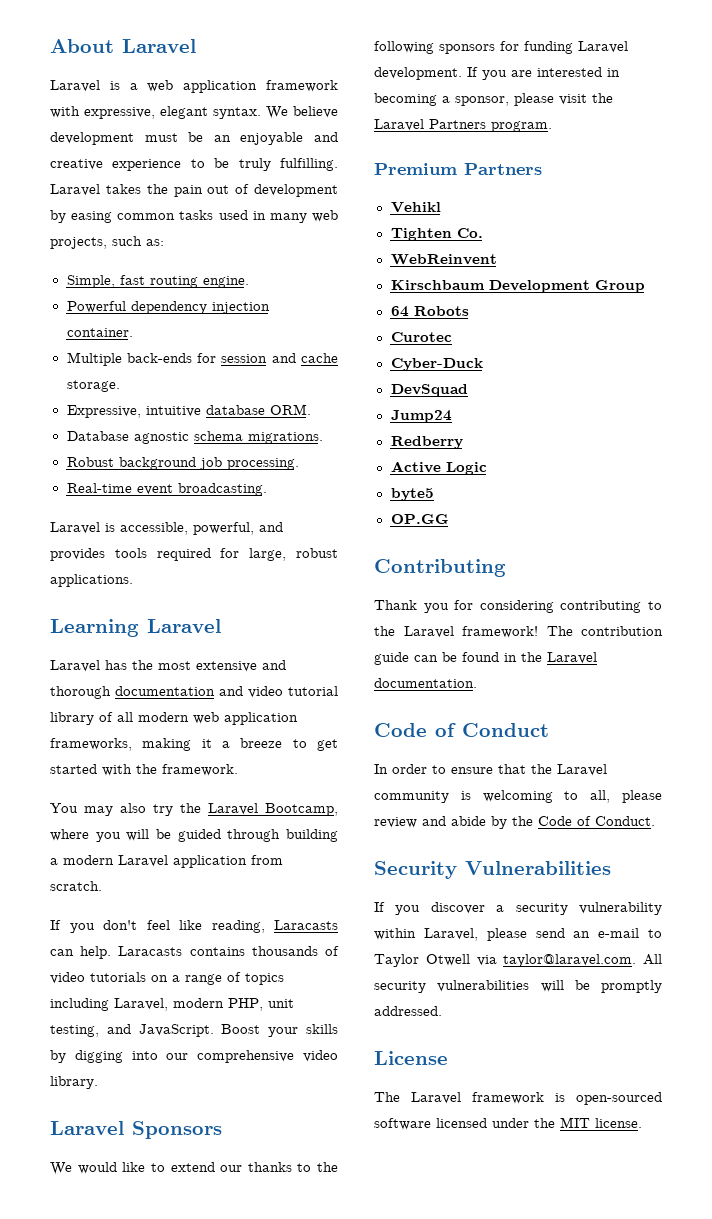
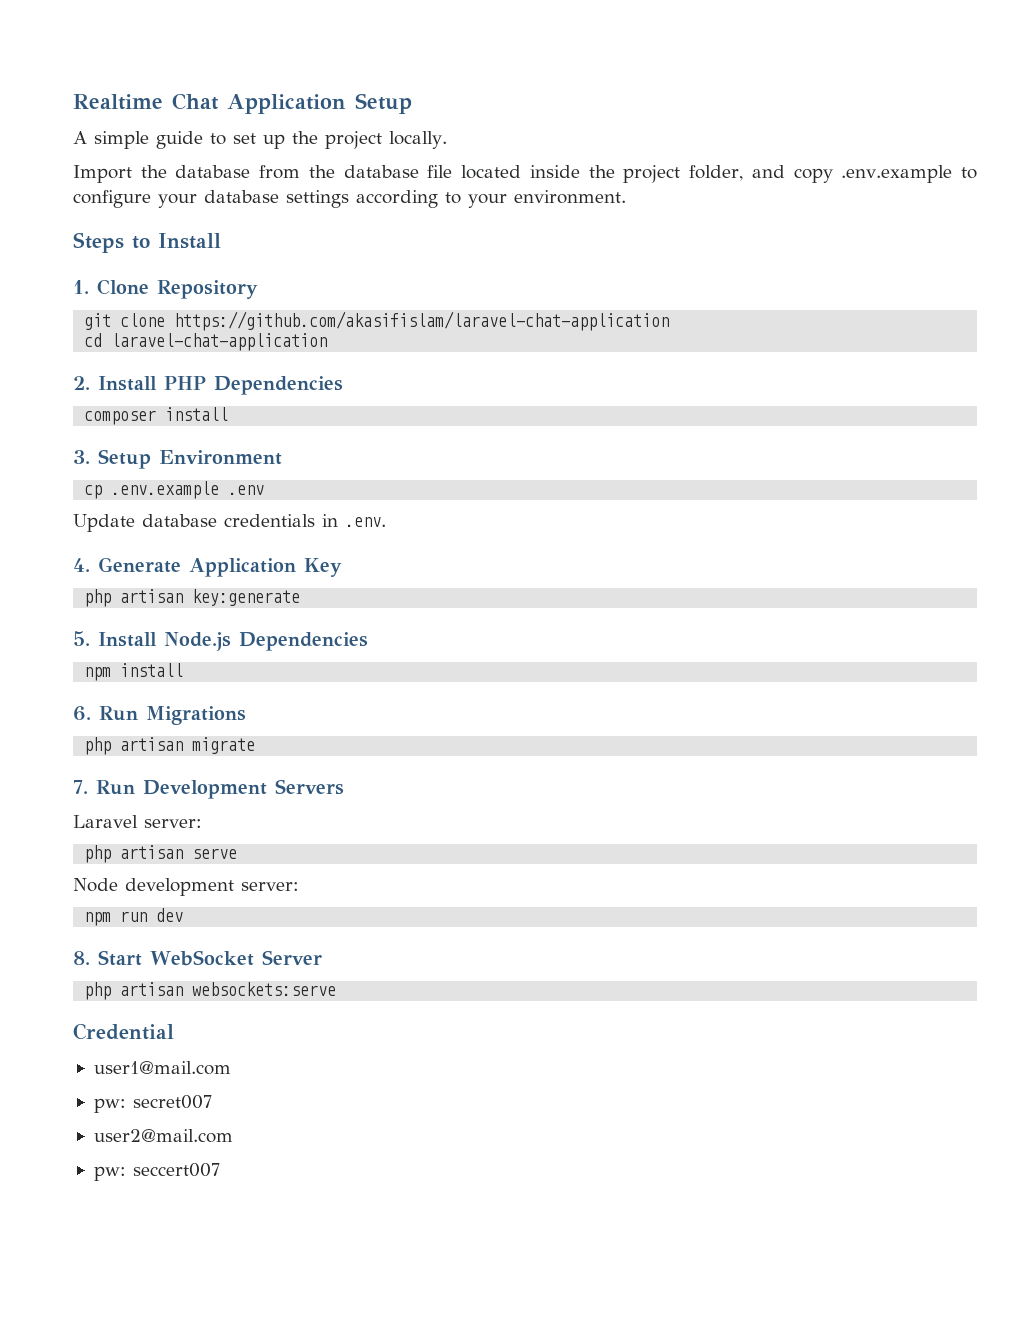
- About Laravel
- Laravel is a web application framework with expressive, elegant syntax. We believe development must be an enjoyable and creative experience to be truly fulfilling. Laravel takes the pain out of development by easing common tasks used in many web projects, such as:
- Simple, fast routing engine.
- Powerful dependency injection container.
- Multiple back-ends for session and cache storage.
- Expressive, intuitive database ORM.
- Database agnostic schema migrations.
- Robust background job processing.
- Real-time event broadcasting.
- Laravel is accessible, powerful, and provides tools required for large, robust applications.
- Learning Laravel
- Laravel has the most extensive and thorough documentation and video tutorial library of all modern web application frameworks, making it a breeze to get started with the framework.
- You may also try the Laravel Bootcamp, where you will be guided through building a modern Laravel application from scratch.
- If you don't feel like reading, Laracasts can help. Laracasts contains thousands of video tutorials on a range of topics including Laravel, modern PHP, unit testing, and JavaScript. Boost your skills by digging into our comprehensive video library.
- Laravel Sponsors
- We would like to extend our thanks to the following sponsors for funding Laravel development. If you are interested in becoming a sponsor, please visit the Laravel Partners program.
- Premium Partners
- Vehikl
- Tighten Co.
- WebReinvent
- Kirschbaum Development Group
- 64 Robots
- Curotec
- Cyber-Duck
- DevSquad
- Jump24
- Redberry
- Active Logic
- byte5
- OP.GG
- Contributing
- Thank you for considering contributing to the Laravel framework! The contribution guide can be found in the Laravel documentation.
- Code of Conduct
- In order to ensure that the Laravel community is welcoming to all, please review and abide by the Code of Conduct.
- Security Vulnerabilities
- If you discover a security vulnerability within Laravel, please send an e-mail to Taylor Otwell via taylor@laravel.com. All security vulnerabilities will be promptly addressed.
- License
- The Laravel framework is open-sourced software licensed under the MIT license.
+ Realtime Chat Application Setup
+ A simple guide to set up the project locally.
+ Import the database from the database file located inside the project folder, and copy .env.example to configure your database settings according to your environment.
+ Steps to Install
+ 1. Clone Repository
+ git clone https://github.com/akasifislam/laravel-chat-application
+ cd laravel-chat-application
+ 2. Install PHP Dependencies
+ composer install
+ 3. Setup Environment
+ cp .env.example .env
+ Update database credentials in .env.
+ 4. Generate Application Key
+ php artisan key:generate
+ 5. Install Node.js Dependencies
+ npm install
+ 6. Run Migrations
+ php artisan migrate
+ 7. Run Development Servers
+ Laravel server:
+ php artisan serve
+ Node development server:
+ npm run dev
+ 8. Start WebSocket Server
+ php artisan websockets:serve
+ Credential
+ user1@mail.com
+ pw: secret007
+ user2@mail.com
+ pw: seccert007

